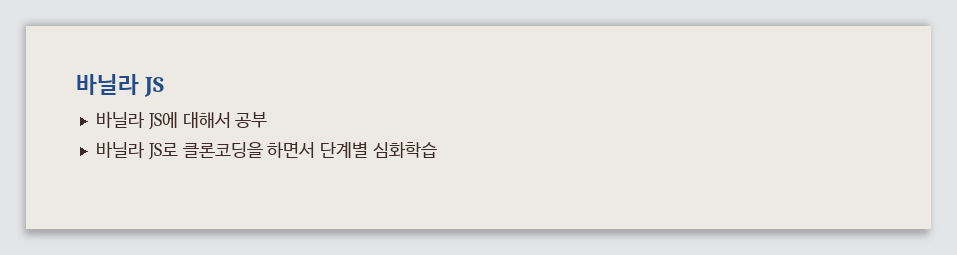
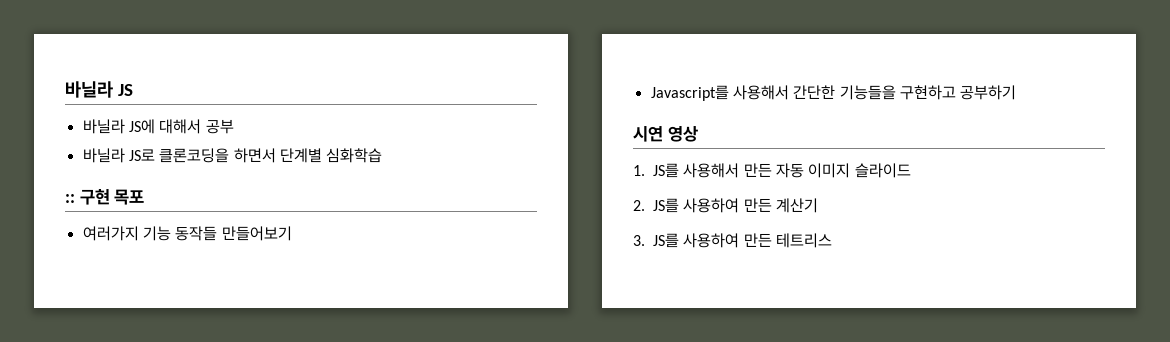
+ :: 구현 목포
+ 여러가지 기능 동작들 만들어보기
+ Javascript를 사용해서 간단한 기능들을 구현하고 공부하기
+ 시연 영상
+ 1. JS를 사용해서 만든 자동 이미지 슬라이드
+ 2. JS를 사용하여 만든 계산기
+ 3. JS를 사용하여 만든 테트리스

